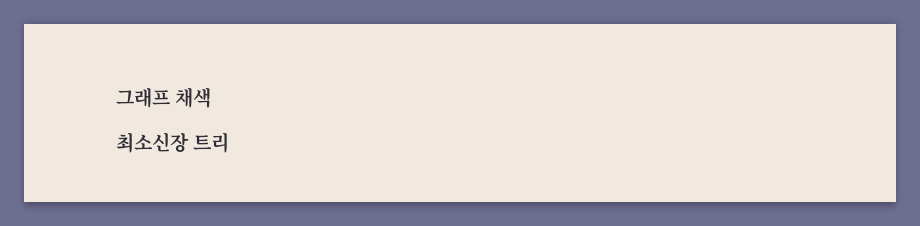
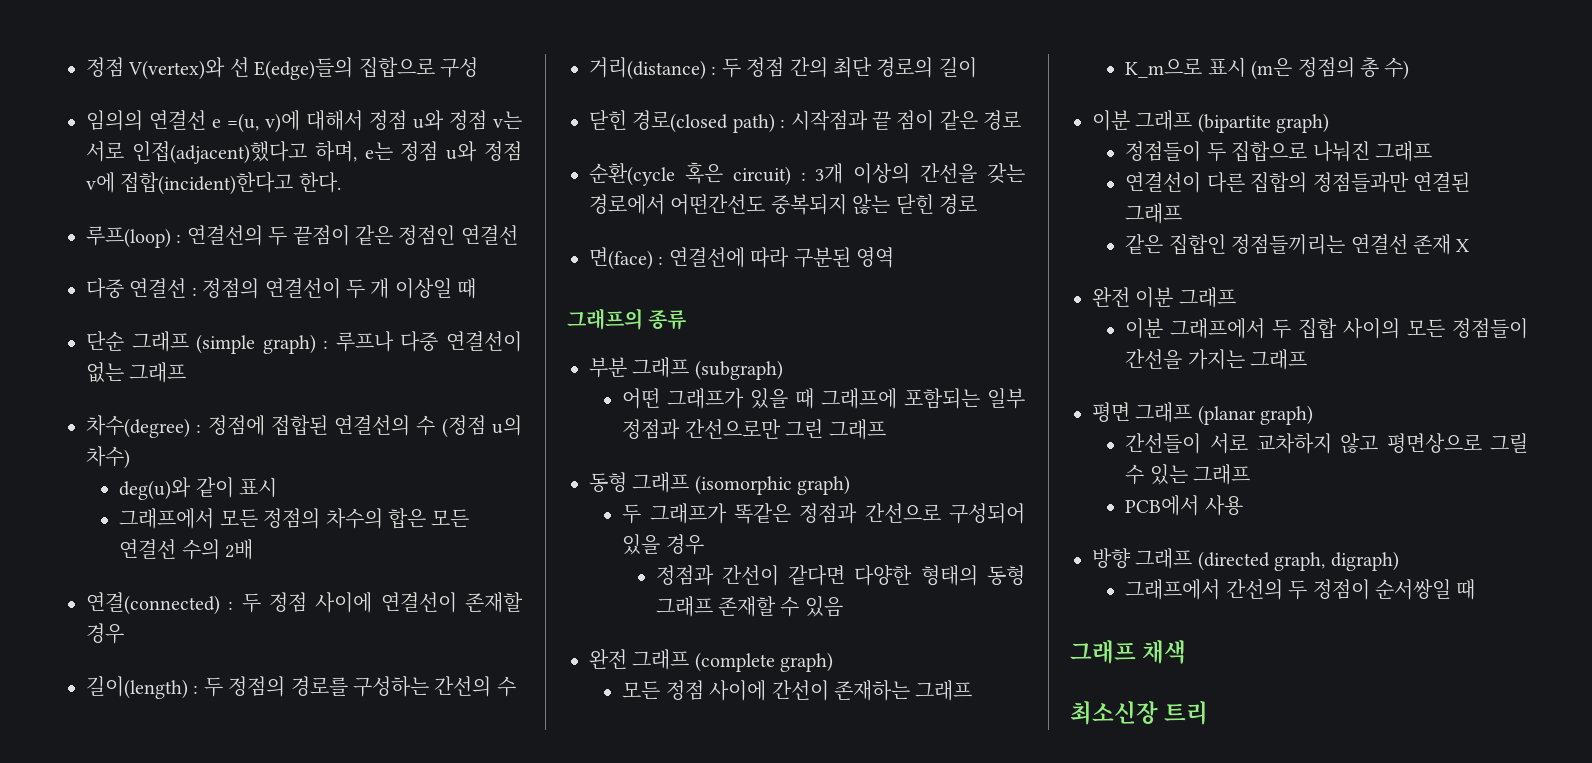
+ 정점 V(vertex)와 선 E(edge)들의 집합으로 구성
+ 임의의 연결선 e =(u, v)에 대해서 정점 u와 정점 v는 서로 인접(adjacent)했다고 하며, e는 정점 u와 정점 v에 접합(incident)한다고 한다.
+ 루프(loop) : 연결선의 두 끝점이 같은 정점인 연결선
+ 다중 연결선 : 정점의 연결선이 두 개 이상일 때
+ 단순 그래프 (simple graph) : 루프나 다중 연결선이 없는 그래프
+ 차수(degree) : 정점에 접합된 연결선의 수 (정점 u의 차수)
+ deg(u)와 같이 표시
+ 그래프에서 모든 정점의 차수의 합은 모든 연결선 수의 2배
+ 연결(connected) : 두 정점 사이에 연결선이 존재할 경우
+ 길이(length) : 두 정점의 경로를 구성하는 간선의 수
+ 거리(distance) : 두 정점 간의 최단 경로의 길이
+ 닫힌 경로(closed path) : 시작점과 끝 점이 같은 경로
+ 순환(cycle 혹은 circuit) : 3개 이상의 간선을 갖는 경로에서 어떤간선도 중복되지 않는 닫힌 경로
+ 면(face) : 연결선에 따라 구분된 영역
+ 그래프의 종류
+ 부분 그래프 (subgraph)
+ 어떤 그래프가 있을 때 그래프에 포함되는 일부 정점과 간선으로만 그린 그래프
+ 동형 그래프 (isomorphic graph)
+ 두 그래프가 똑같은 정점과 간선으로 구성되어 있을 경우
+ 정점과 간선이 같다면 다양한 형태의 동형 그래프 존재할 수 있음
+ 완전 그래프 (complete graph)
+ 모든 정점 사이에 간선이 존재하는 그래프
+ K_m으로 표시 (m은 정점의 총 수)
+ 이분 그래프 (bipartite graph)
+ 정점들이 두 집합으로 나눠진 그래프
+ 연결선이 다른 집합의 정점들과만 연결된 그래프
+ 같은 집합인 정점들끼리는 연결선 존재 X
+ 완전 이분 그래프
+ 이분 그래프에서 두 집합 사이의 모든 정점들이 간선을 가지는 그래프
+ 평면 그래프 (planar graph)
+ 간선들이 서로 교차하지 않고 평면상으로 그릴 수 있는 그래프
+ PCB에서 사용
+ 방향 그래프 (directed graph, digraph)
+ 그래프에서 간선의 두 정점이 순서쌍일 때

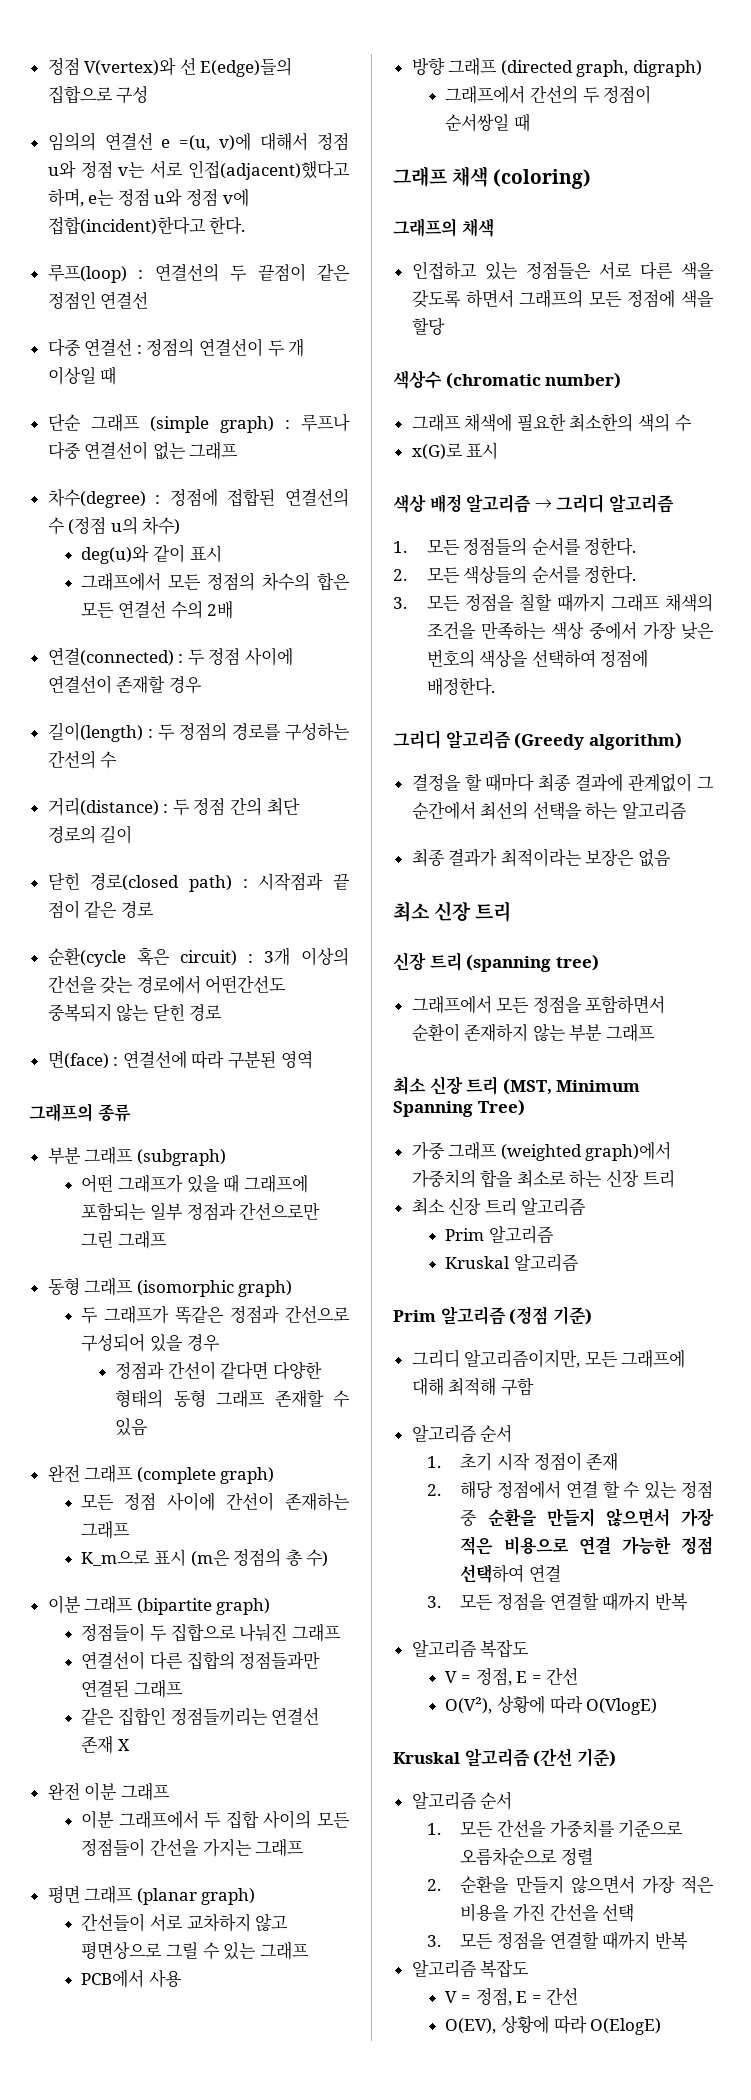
- 그래프 채색
- 최소신장 트리
+ 그래프 채색 (coloring)
+ 그래프의 채색
+ 인접하고 있는 정점들은 서로 다른 색을 갖도록 하면서 그래프의 모든 정점에 색을 할당
+ 색상수 (chromatic number)
+ 그래프 채색에 필요한 최소한의 색의 수
+ x(G)로 표시
+ 색상 배정 알고리즘 → 그리디 알고리즘
+ 1. 모든 정점들의 순서를 정한다.
+ 2. 모든 색상들의 순서를 정한다.
+ 3. 모든 정점을 칠할 때까지 그래프 채색의 조건을 만족하는 색상 중에서 가장 낮은 번호의 색상을 선택하여 정점에 배정한다.
+ 그리디 알고리즘 (Greedy algorithm)
+ 결정을 할 때마다 최종 결과에 관계없이 그 순간에서 최선의 선택을 하는 알고리즘
+ 최종 결과가 최적이라는 보장은 없음
+ 최소 신장 트리
+ 신장 트리 (spanning tree)
+ 그래프에서 모든 정점을 포함하면서 순환이 존재하지 않는 부분 그래프
+ 최소 신장 트리 (MST, Minimum Spanning Tree)
+ 가중 그래프 (weighted graph)에서 가중치의 합을 최소로 하는 신장 트리
+ 최소 신장 트리 알고리즘
+ Prim 알고리즘
+ Kruskal 알고리즘
+ Prim 알고리즘 (정점 기준)
+ 그리디 알고리즘이지만, 모든 그래프에 대해 최적해 구함
+ 알고리즘 순서
+ 1. 초기 시작 정점이 존재
+ 2. 해당 정점에서 연결 할 수 있는 정점 중 순환을 만들지 않으면서 가장 적은 비용으로 연결 가능한 정점 선택하여 연결
+ 3. 모든 정점을 연결할 때까지 반복
+ 알고리즘 복잡도
+ V = 정점, E = 간선
+ O(V²), 상황에 따라 O(VlogE)
+ Kruskal 알고리즘 (간선 기준)
+ 알고리즘 순서
+ 1. 모든 간선을 가중치를 기준으로 오름차순으로 정렬
+ 2. 순환을 만들지 않으면서 가장 적은 비용을 가진 간선을 선택
+ 3. 모든 정점을 연결할 때까지 반복
+ 알고리즘 복잡도
+ V = 정점, E = 간선
+ O(EV), 상황에 따라 O(ElogE)

